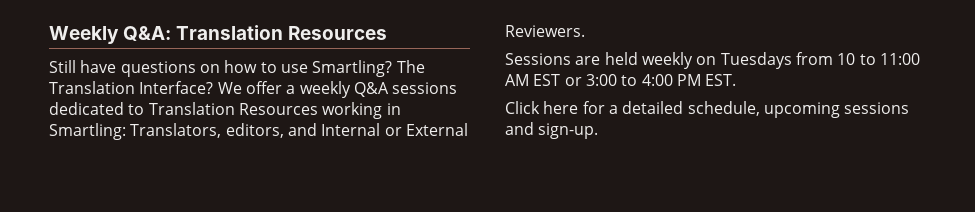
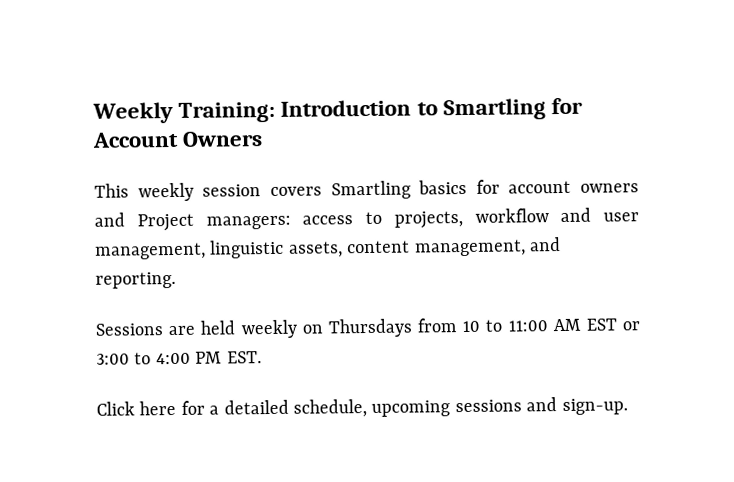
- Weekly Q&A: Translation Resources
- Still have questions on how to use Smartling? The Translation Interface? We offer a weekly Q&A sessions dedicated to Translation Resources working in Smartling: Translators, editors, and Internal or External Reviewers.
+ Weekly Training: Introduction to Smartling for Account Owners
+ This weekly session covers Smartling basics for account owners and Project managers: access to projects, workflow and user management, linguistic assets, content management, and reporting.
- Sessions are held weekly on Tuesdays from 10 to 11:00 AM EST or 3:00 to 4:00 PM EST.
+ Sessions are held weekly on Thursdays from 10 to 11:00 AM EST or 3:00 to 4:00 PM EST.

